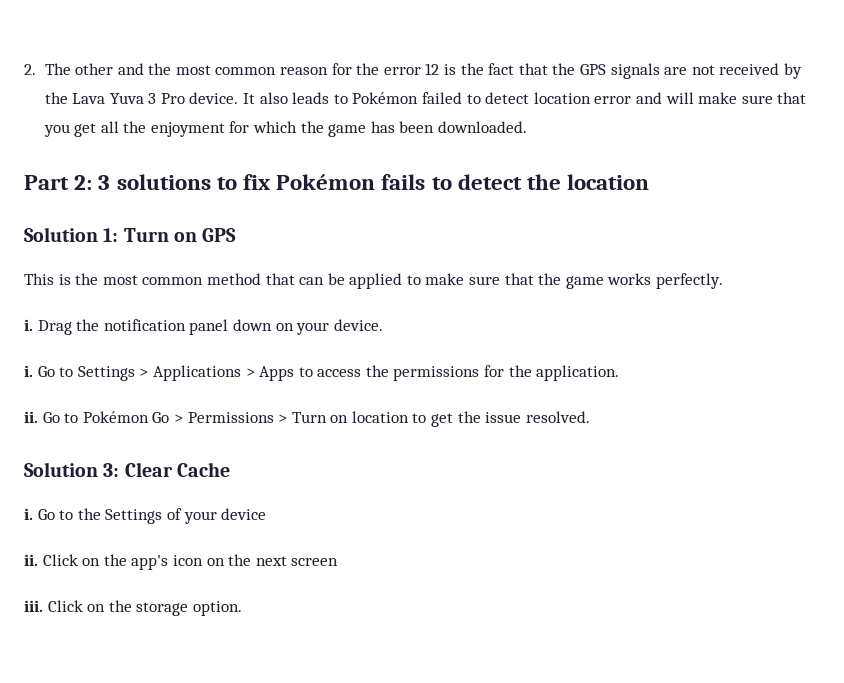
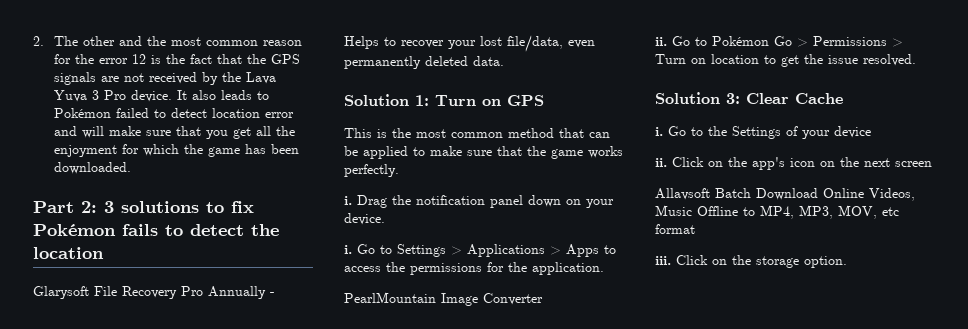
+ Glarysoft File Recovery Pro Annually - Helps to recover your lost file/data, even permanently deleted data.
+ PearlMountain Image Converter
+ Allavsoft Batch Download Online Videos, Music Offline to MP4, MP3, MOV, etc format

